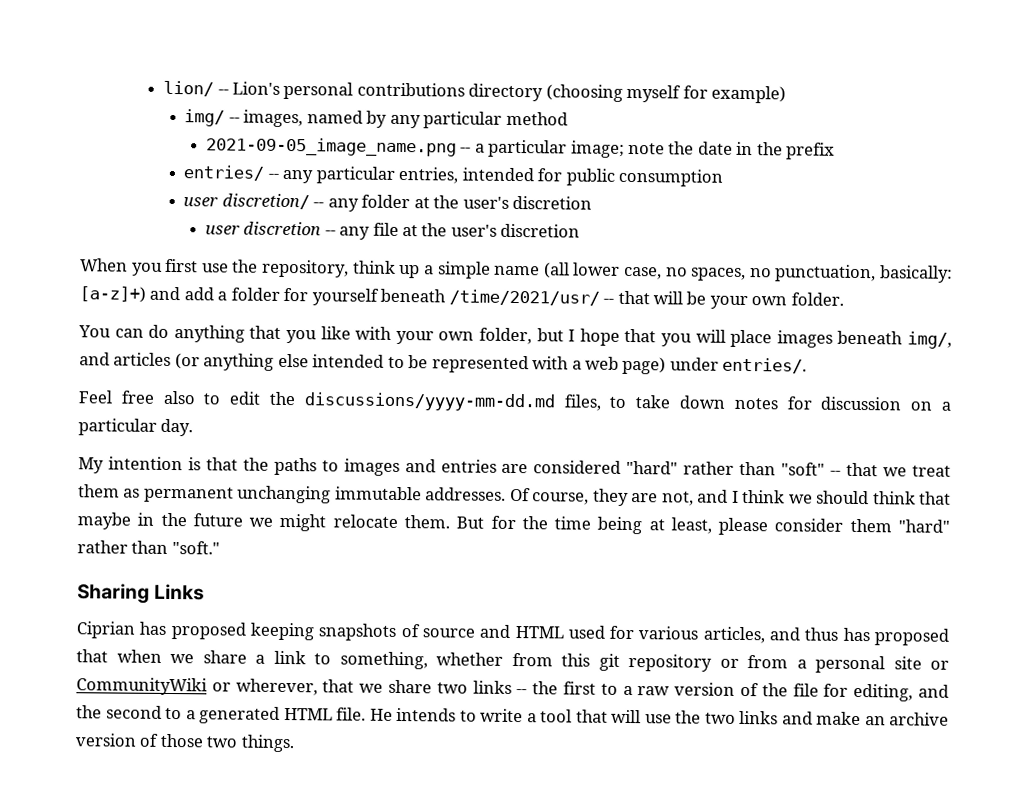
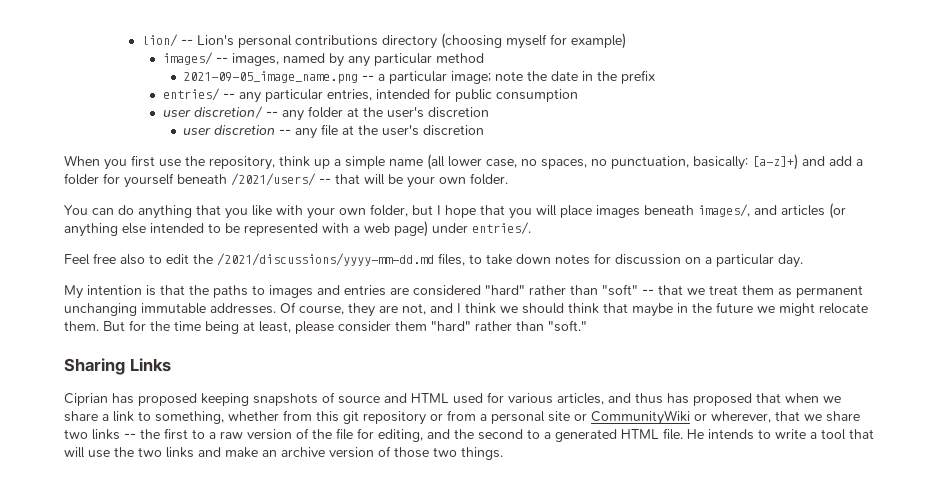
- img/ -- images, named by any particular method
+ images/ -- images, named by any particular method
- When you first use the repository, think up a simple name (all lower case, no spaces, no punctuation, basically: [a-z]+) and add a folder for yourself beneath /time/2021/usr/ -- that will be your own folder.
+ When you first use the repository, think up a simple name (all lower case, no spaces, no punctuation, basically: [a-z]+) and add a folder for yourself beneath /2021/users/ -- that will be your own folder.
- You can do anything that you like with your own folder, but I hope that you will place images beneath img/, and articles (or anything else intended to be represented with a web page) under entries/.
+ You can do anything that you like with your own folder, but I hope that you will place images beneath images/, and articles (or anything else intended to be represented with a web page) under entries/.
- Feel free also to edit the discussions/yyyy-mm-dd.md files, to take down notes for discussion on a particular day.
+ Feel free also to edit the /2021/discussions/yyyy-mm-dd.md files, to take down notes for discussion on a particular day.

